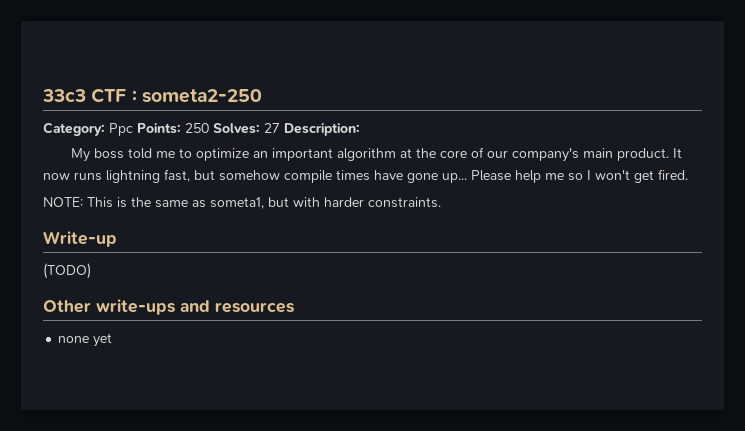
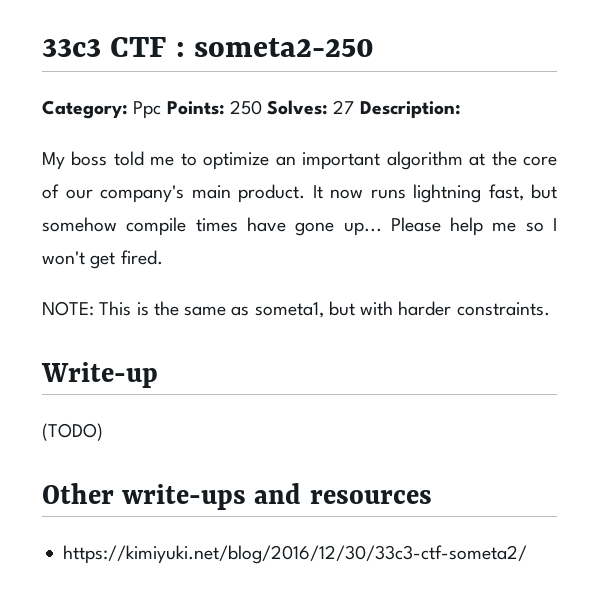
- none yet
+ https://kimiyuki.net/blog/2016/12/30/33c3-ctf-someta2/

